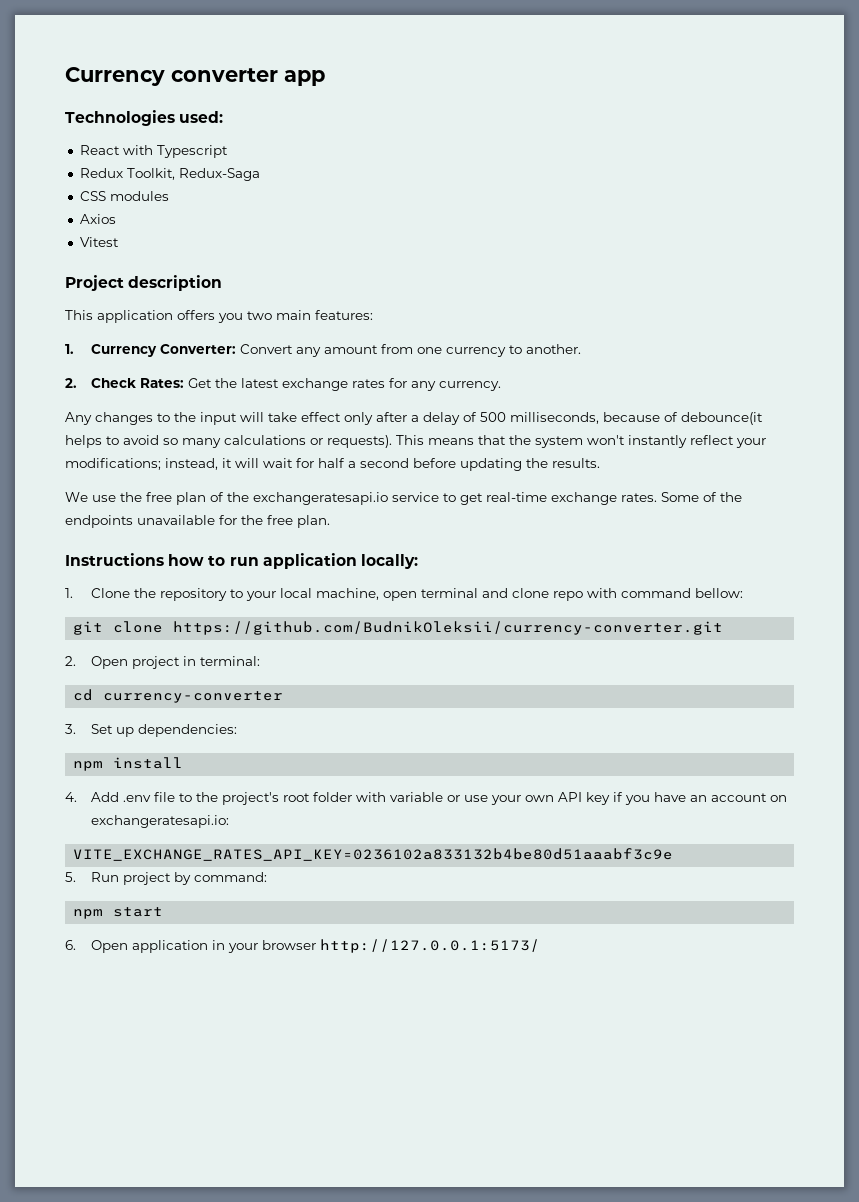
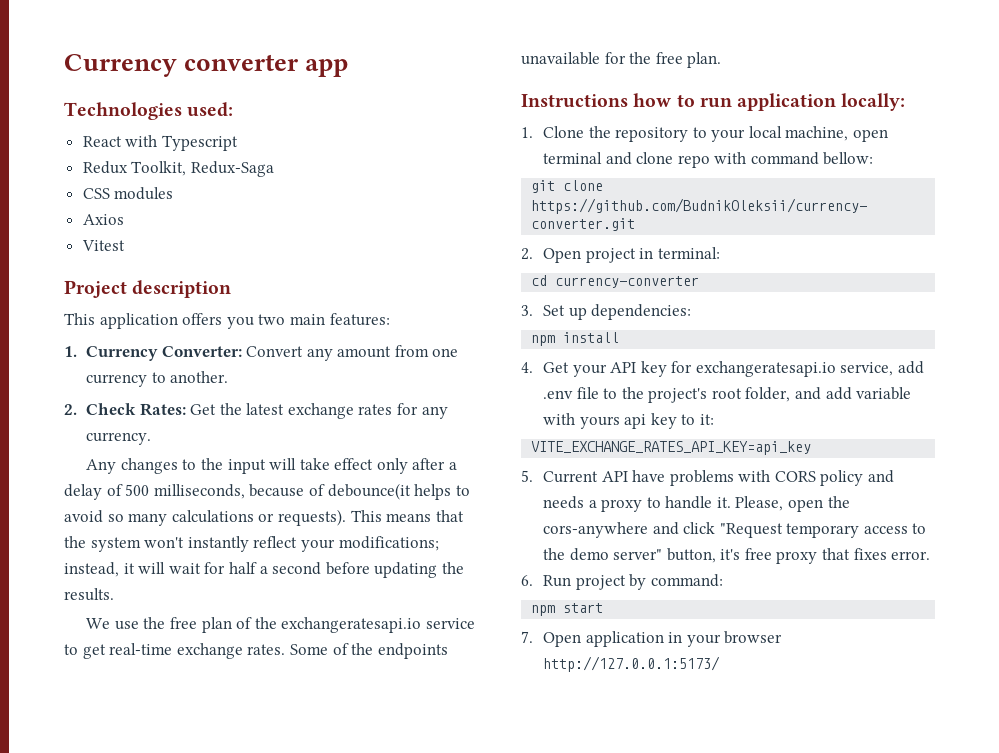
- 4. Add .env file to the project's root folder with variable or use your own API key if you have an account on exchangeratesapi.io:
- VITE_EXCHANGE_RATES_API_KEY=0236102a833132b4be80d51aaabf3c9e
- 5. Run project by command:
+ 4. Get your API key for exchangeratesapi.io service, add .env file to the project's root folder, and add variable with yours api key to it:
+ VITE_EXCHANGE_RATES_API_KEY=api_key
+ 5. Current API have problems with CORS policy and needs a proxy to handle it. Please, open the cors-anywhere and click "Request temporary access to the demo server" button, it's free proxy that fixes error.
+ 6. Run project by command:
- 6. Open application in your browser http://127.0.0.1:5173/
+ 7. Open application in your browser http://127.0.0.1:5173/

